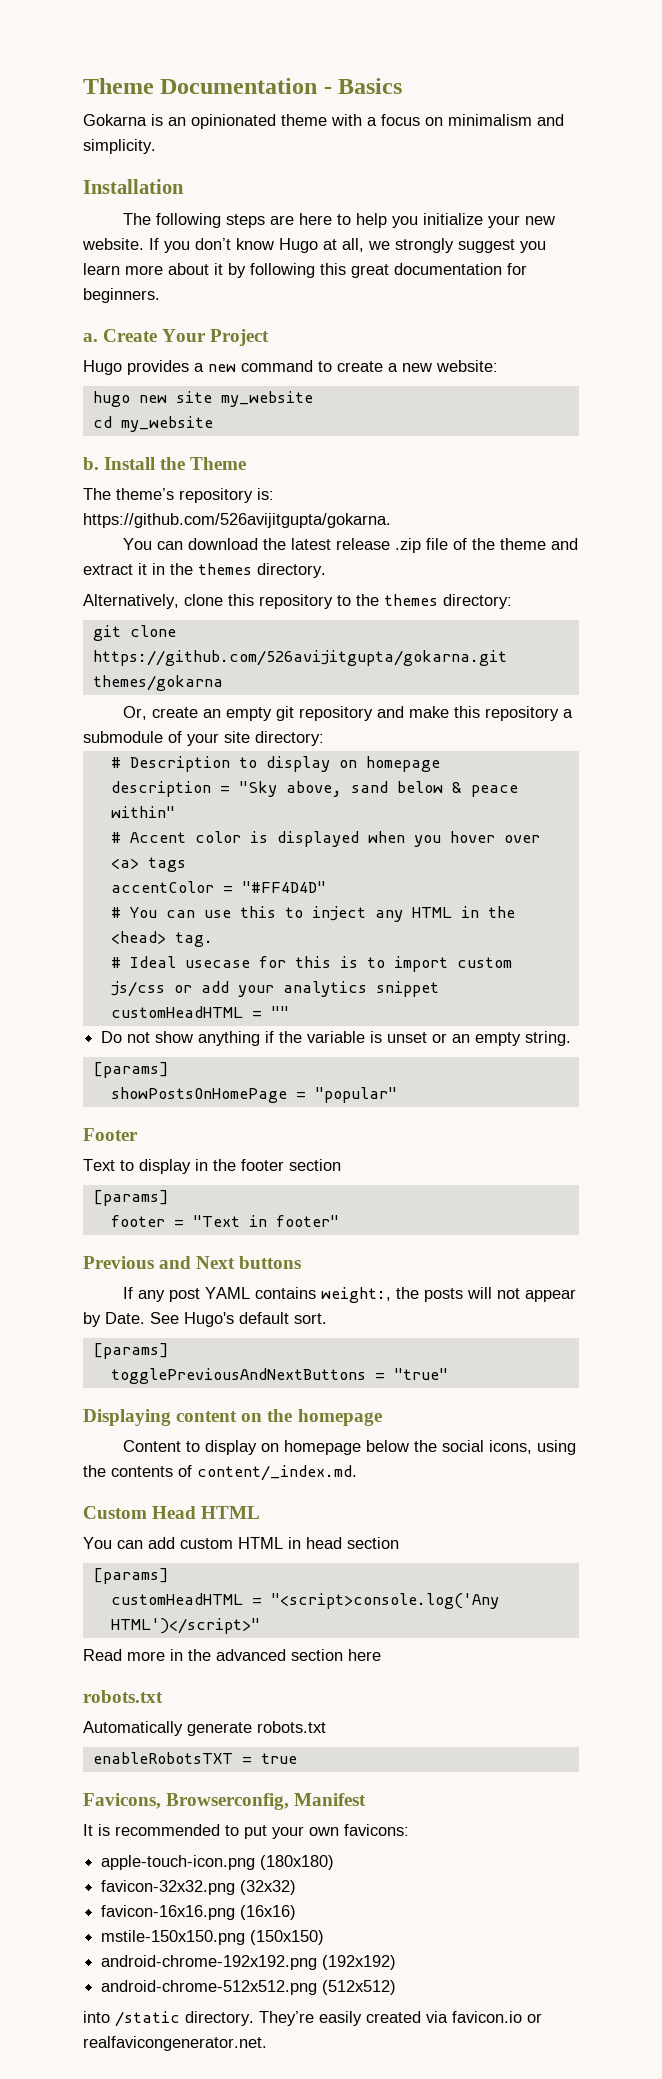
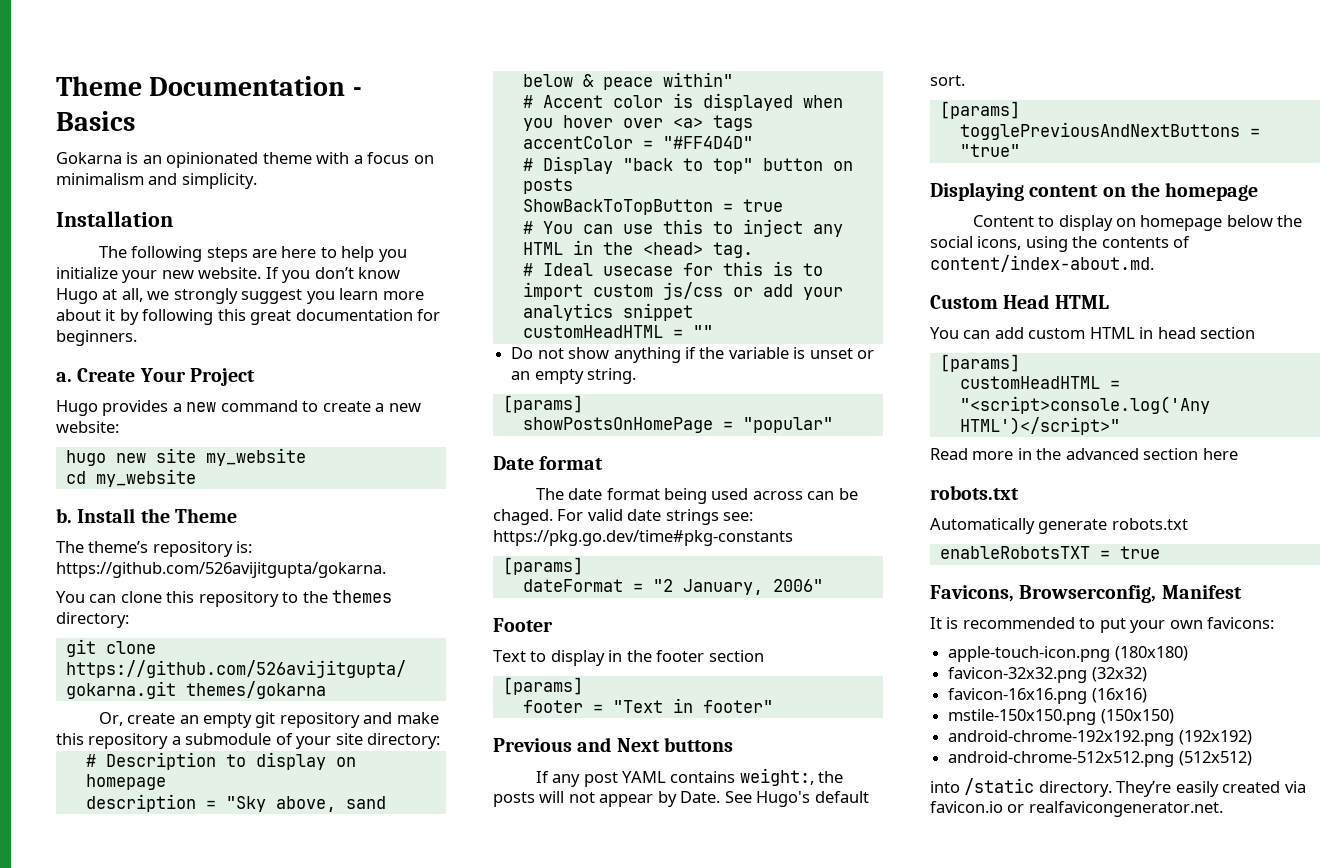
- You can download the latest release .zip file of the theme and extract it in the themes directory.
- Alternatively, clone this repository to the themes directory:
+ You can clone this repository to the themes directory:
+ # Display "back to top" button on posts
+ ShowBackToTopButton = true
+ Date format
+ The date format being used across can be chaged. For valid date strings see: https://pkg.go.dev/time#pkg-constants
+ [params]
+ dateFormat = "2 January, 2006"
- Content to display on homepage below the social icons, using the contents of content/_index.md.
+ Content to display on homepage below the social icons, using the contents of content/index-about.md.

